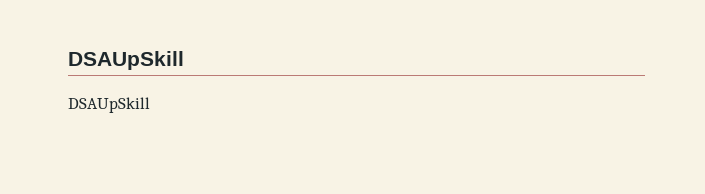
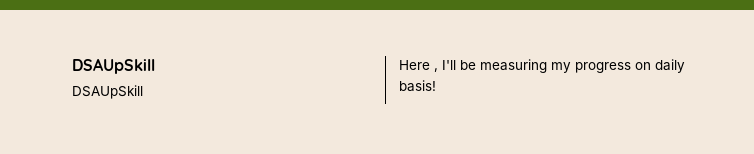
+ Here , I'll be measuring my progress on daily basis!

